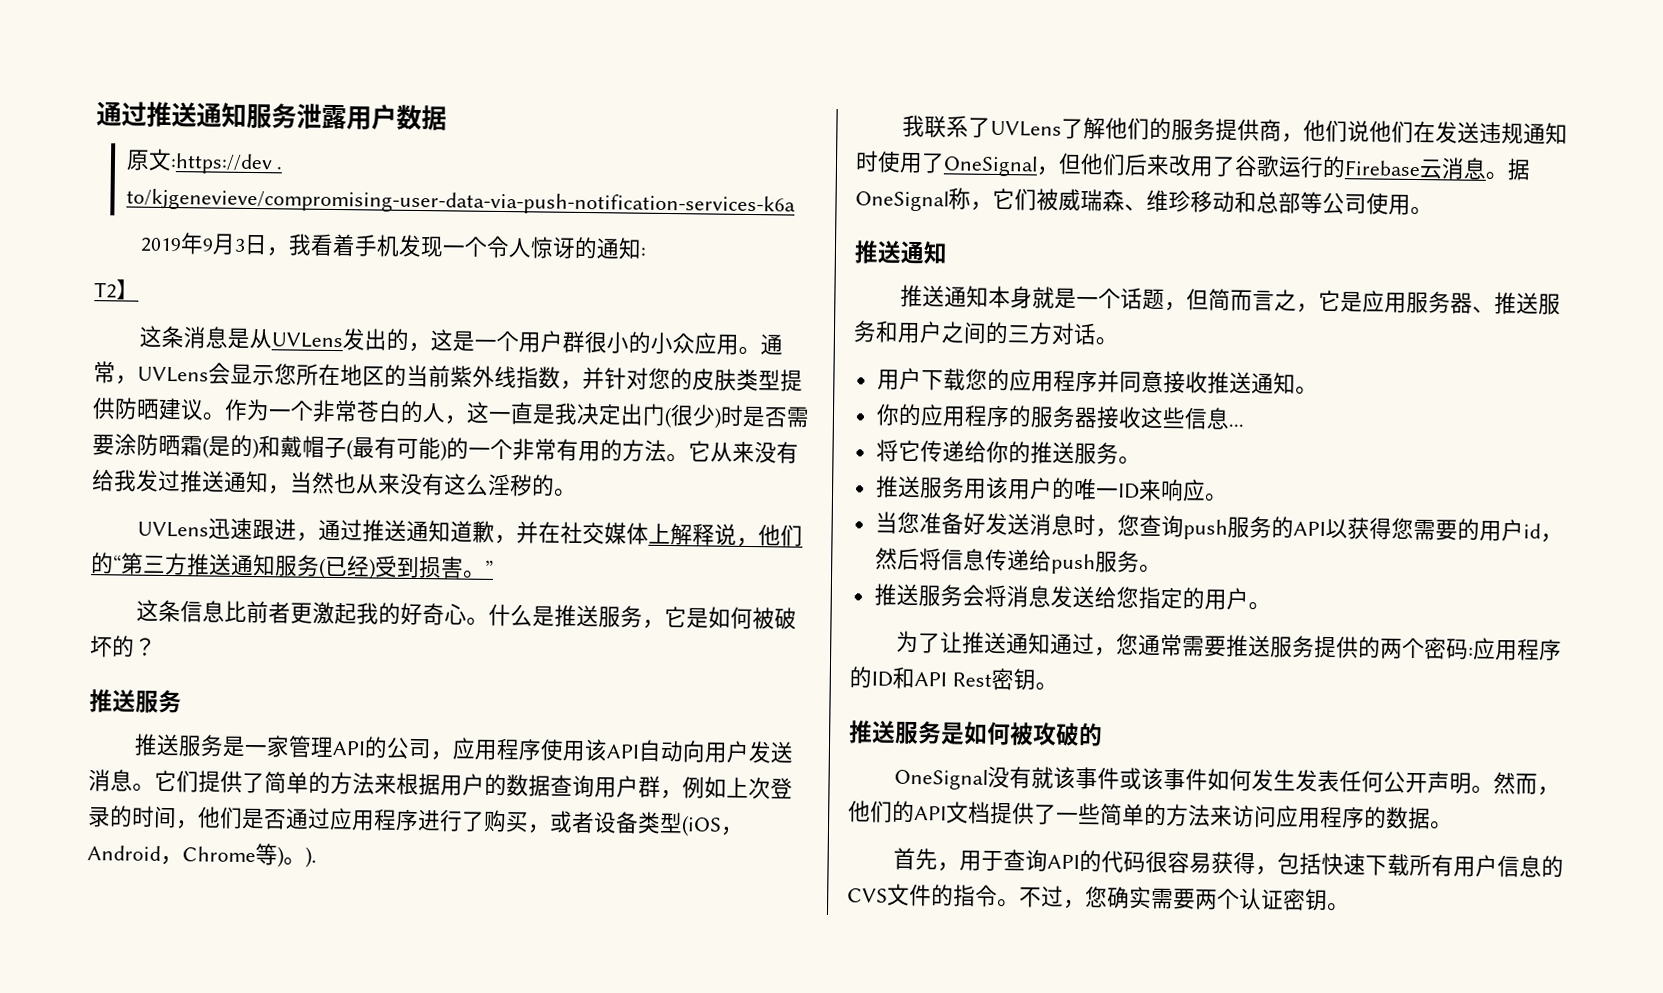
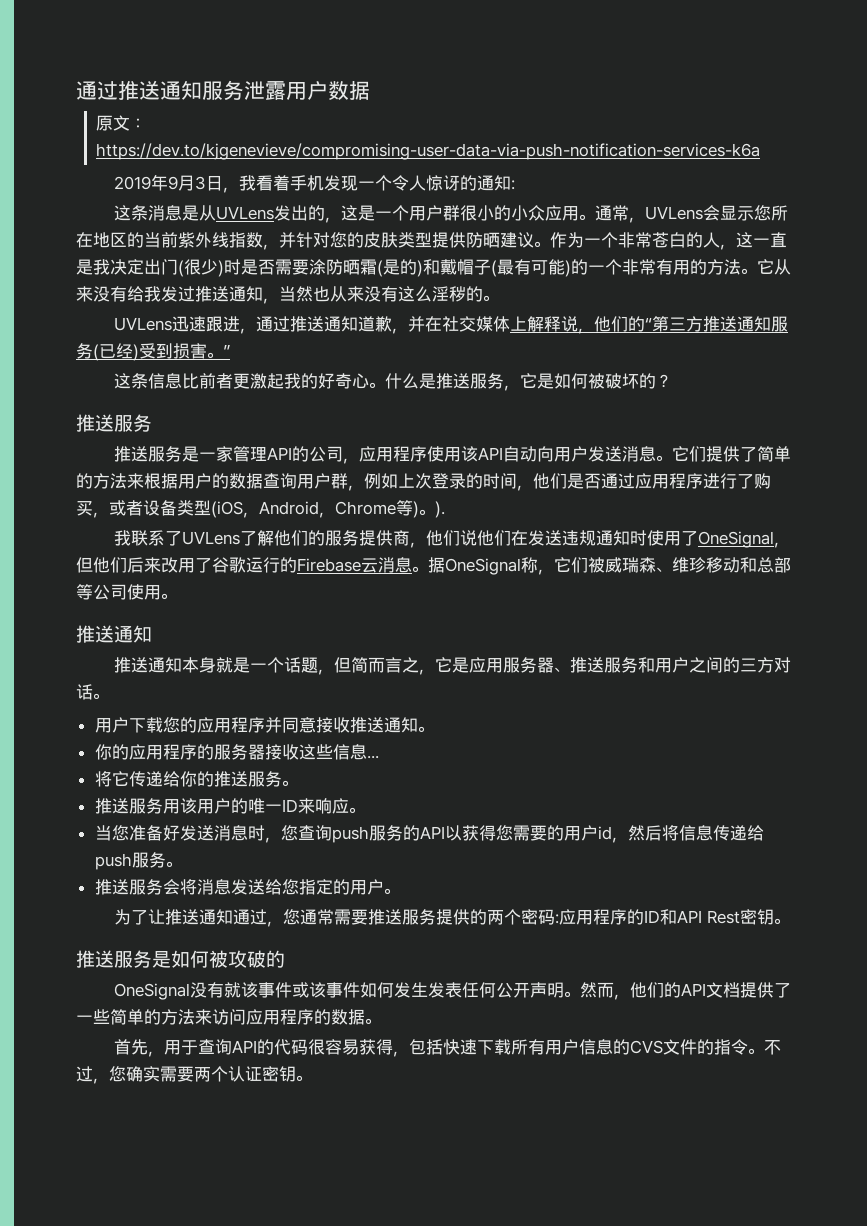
- 原文:https://dev . to/kjgenevieve/compromising-user-data-via-push-notification-services-k6a
+ 原文：https://dev.to/kjgenevieve/compromising-user-data-via-push-notification-services-k6a
- T2】

